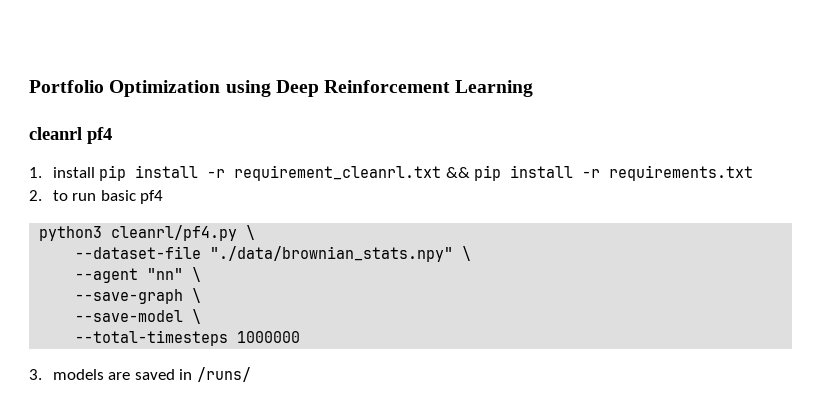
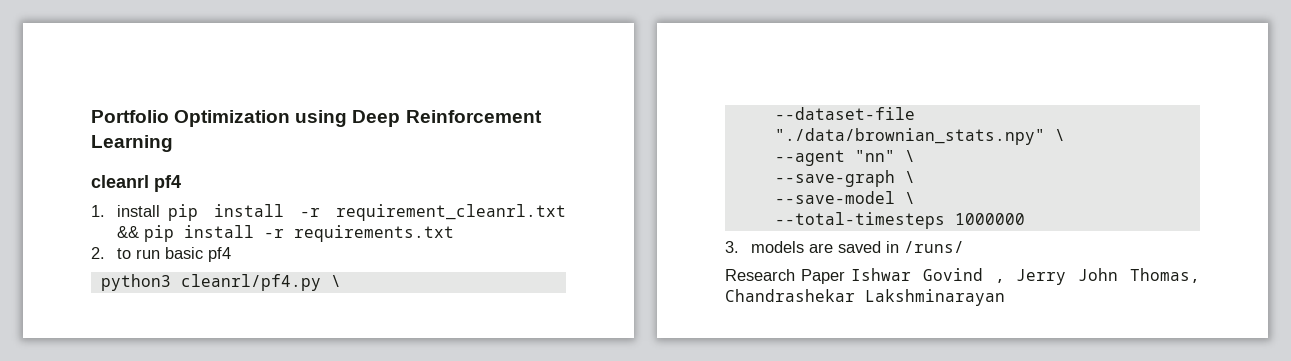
+ Research Paper Ishwar Govind , Jerry John Thomas, Chandrashekar Lakshminarayan

